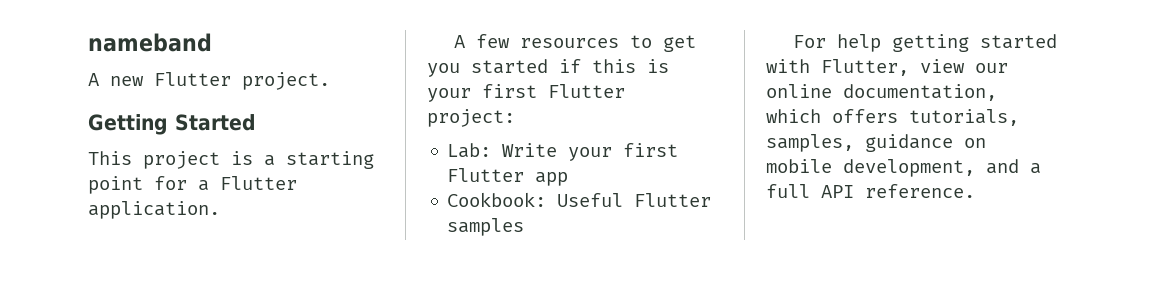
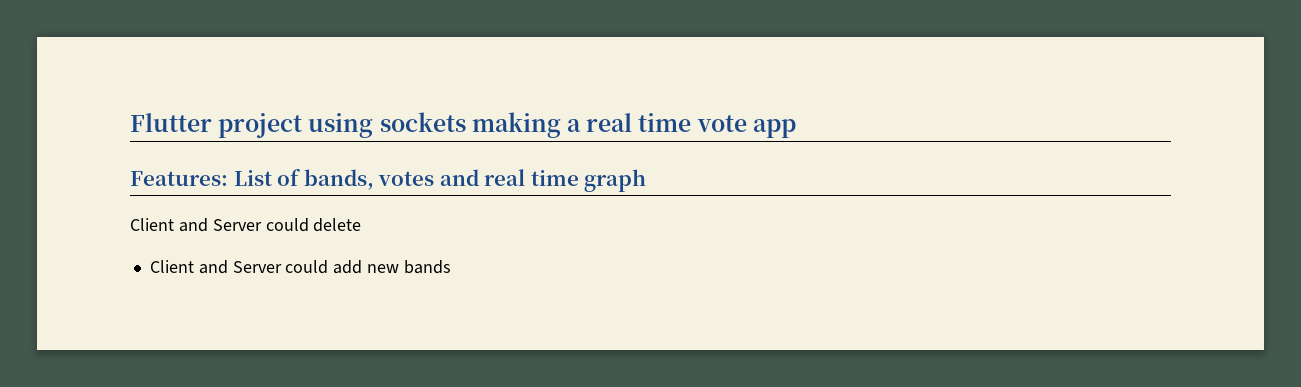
- nameband
- A new Flutter project.
- Getting Started
- This project is a starting point for a Flutter application.
- A few resources to get you started if this is your first Flutter project:
- Lab: Write your first Flutter app
- Cookbook: Useful Flutter samples
- For help getting started with Flutter, view our online documentation, which offers tutorials, samples, guidance on mobile development, and a full API reference.
+ Flutter project using sockets making a real time vote app
+ Features: List of bands, votes and real time graph
+ Client and Server could delete
+ Client and Server could add new bands

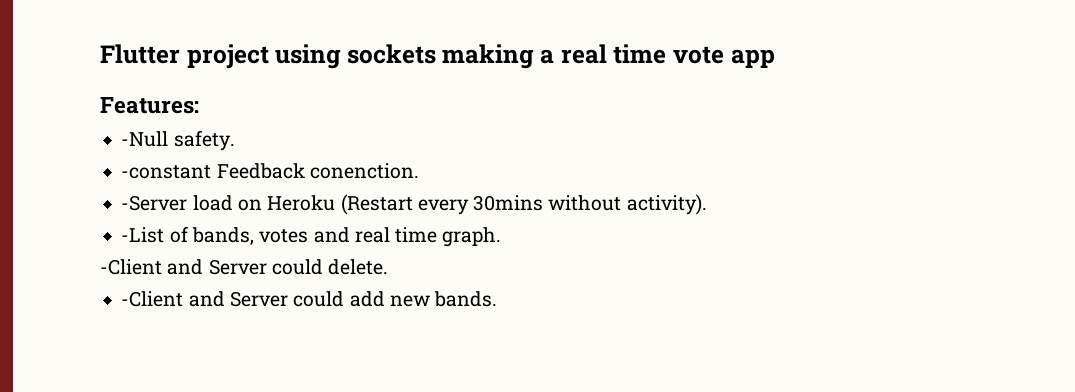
- Features: List of bands, votes and real time graph
- Client and Server could delete
- Client and Server could add new bands
+ Features:
+ -Null safety.
+ -constant Feedback conenction.
+ -Server load on Heroku (Restart every 30mins without activity).
+ -List of bands, votes and real time graph.
+ -Client and Server could delete.
+ -Client and Server could add new bands.

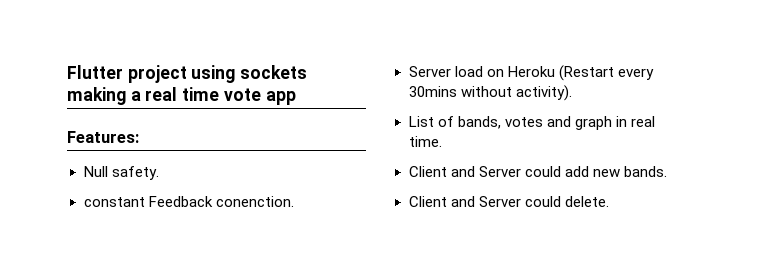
- -Null safety.
+ Null safety.
- -constant Feedback conenction.
+ constant Feedback conenction.
- -Server load on Heroku (Restart every 30mins without activity).
+ Server load on Heroku (Restart every 30mins without activity).
- -List of bands, votes and real time graph.
- -Client and Server could delete.
- -Client and Server could add new bands.
+ List of bands, votes and graph in real time.
+ Client and Server could add new bands.
+ Client and Server could delete.

